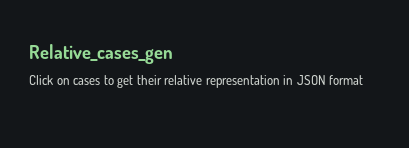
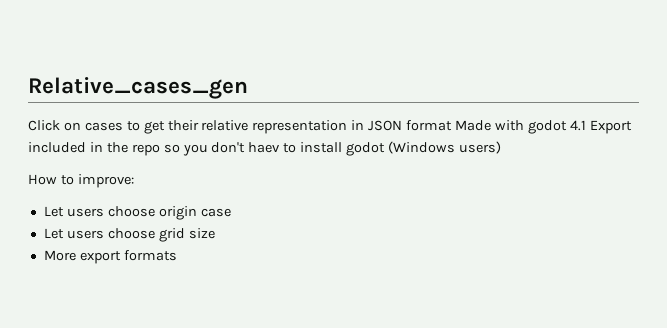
- Click on cases to get their relative representation in JSON format
+ Click on cases to get their relative representation in JSON format Made with godot 4.1 Export included in the repo so you don't haev to install godot (Windows users)
+ How to improve:
+ Let users choose origin case
+ Let users choose grid size
+ More export formats

